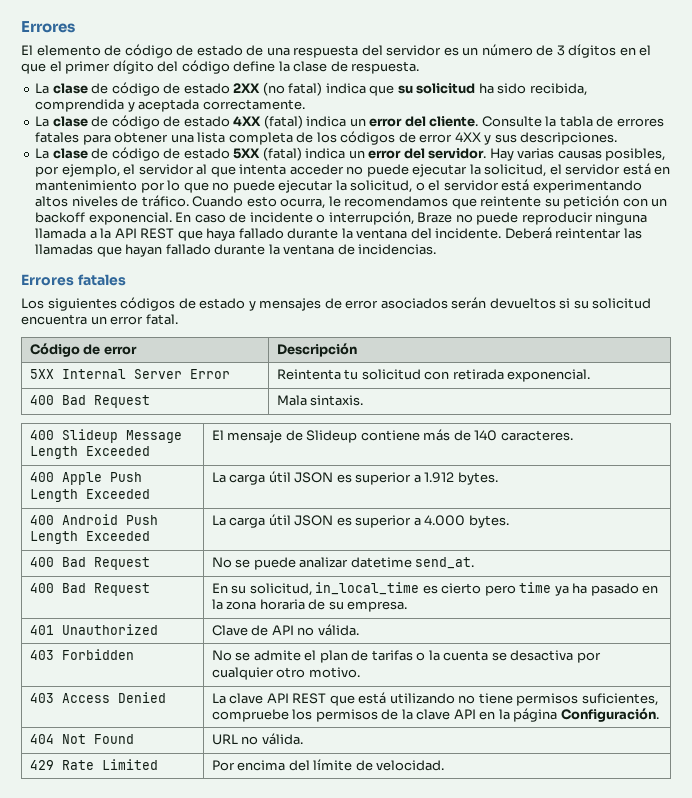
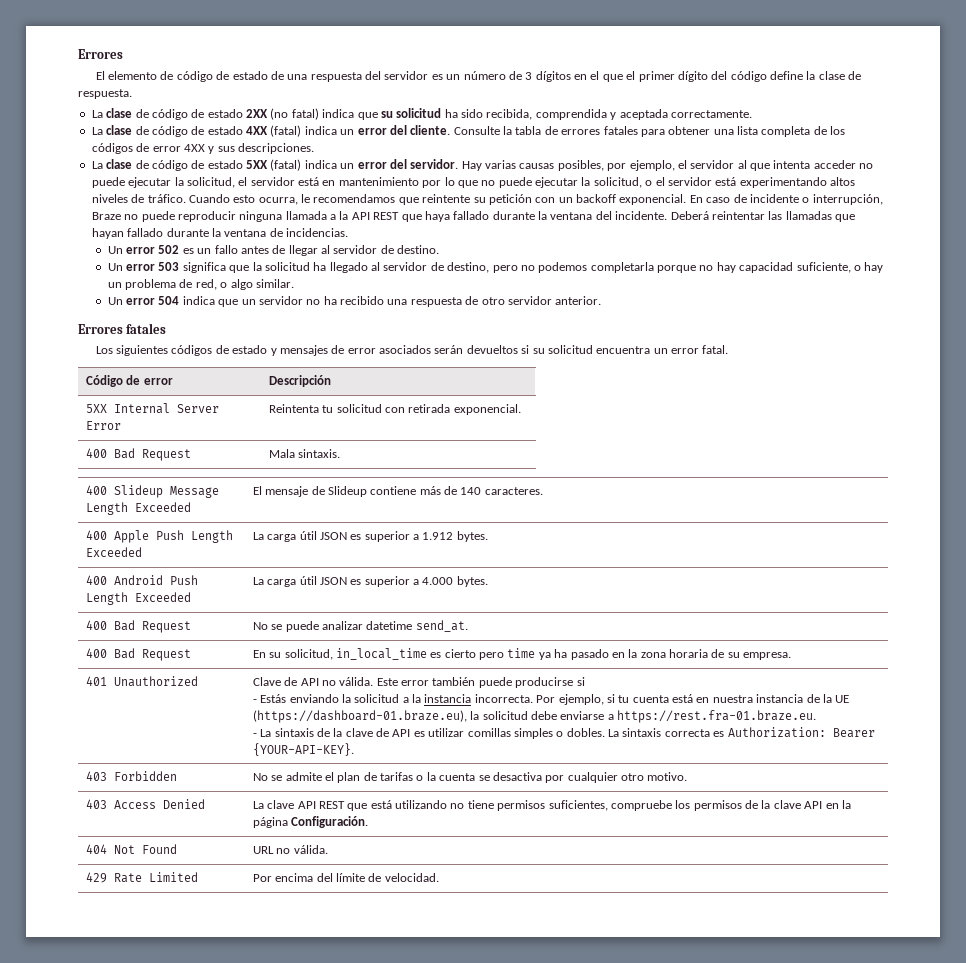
+ Un error 502 es un fallo antes de llegar al servidor de destino.
+ Un error 503 significa que la solicitud ha llegado al servidor de destino, pero no podemos completarla porque no hay capacidad suficiente, o hay un problema de red, o algo similar.
+ Un error 504 indica que un servidor no ha recibido una respuesta de otro servidor anterior.
+ Este error también puede producirse si
+ - Estás enviando la solicitud a la instancia incorrecta. Por ejemplo, si tu cuenta está en nuestra instancia de la UE (https://dashboard-01.braze.eu), la solicitud debe enviarse a https://rest.fra-01.braze.eu.
+ - La sintaxis de la clave de API es utilizar comillas simples o dobles. La sintaxis correcta es Authorization: Bearer {YOUR-API-KEY}.

